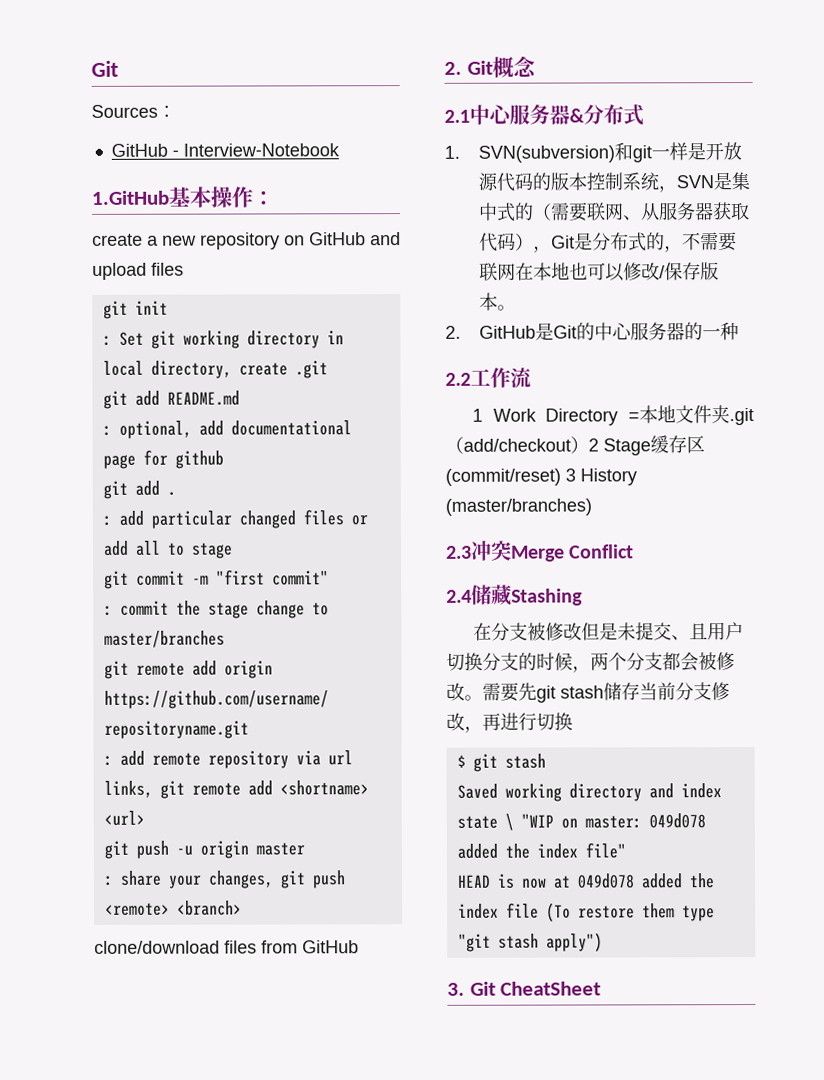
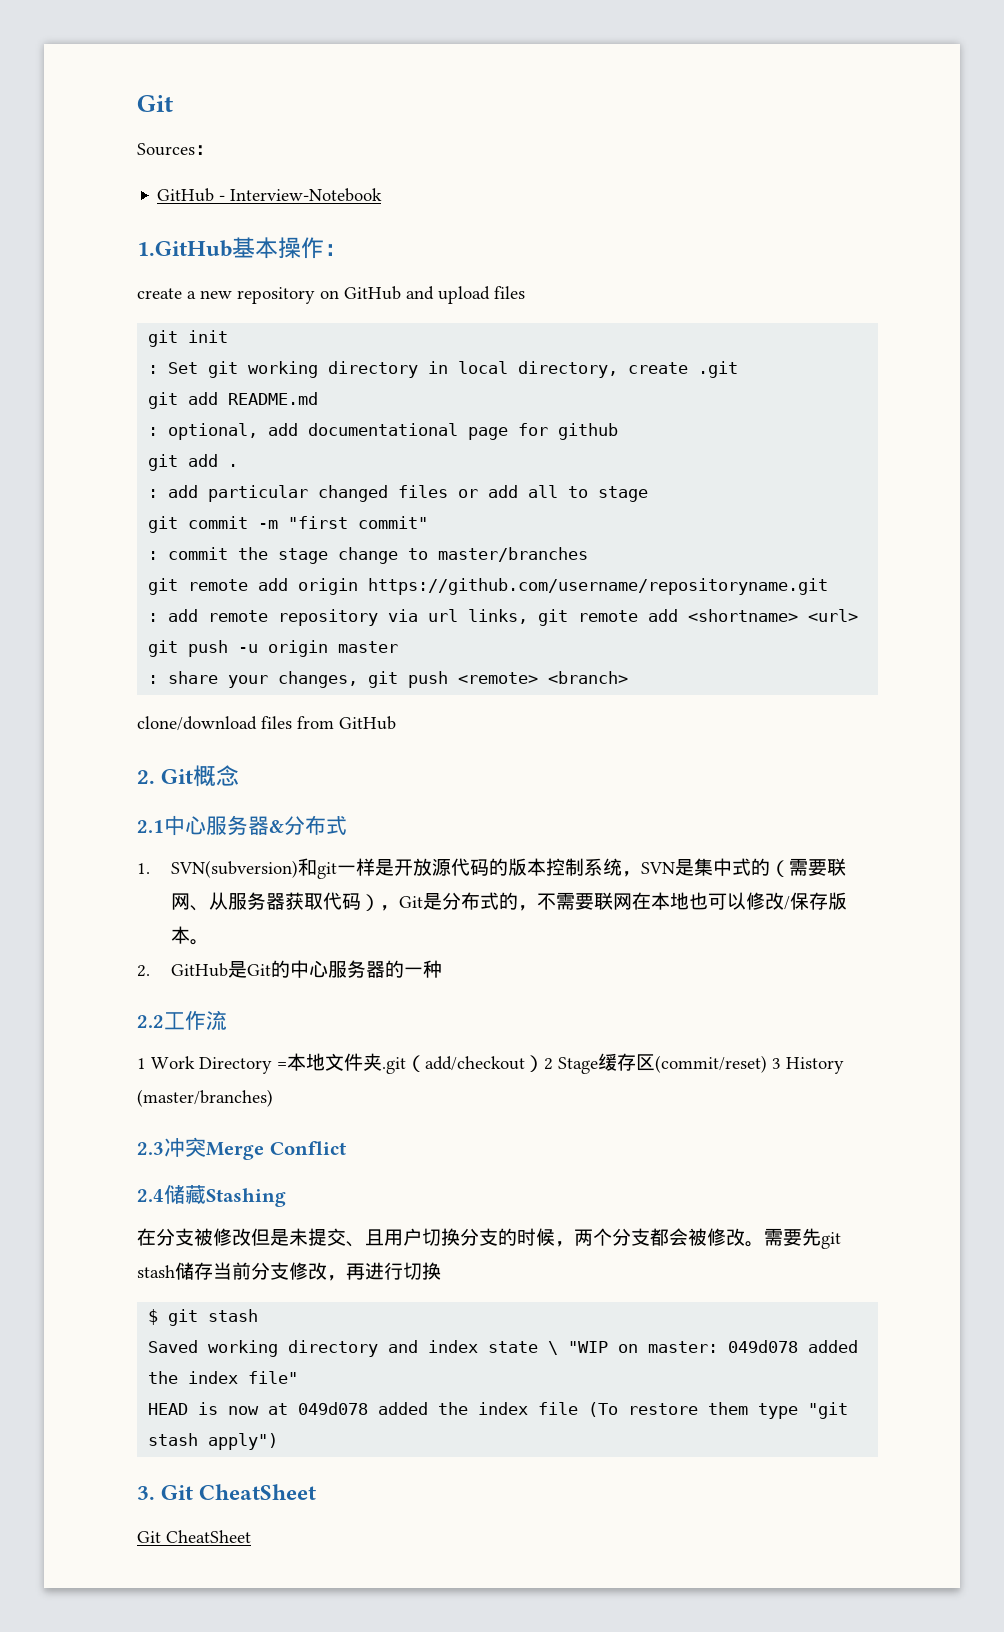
  3. Git CheatSheet
+ Git CheatSheet

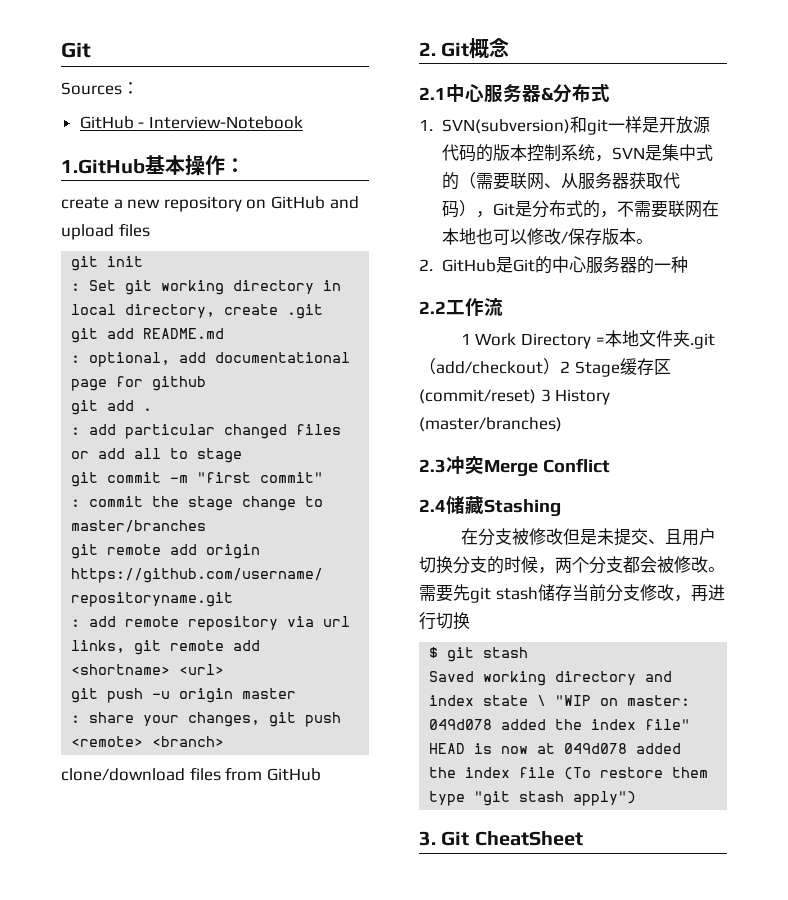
  3. Git CheatSheet
- Git CheatSheet

